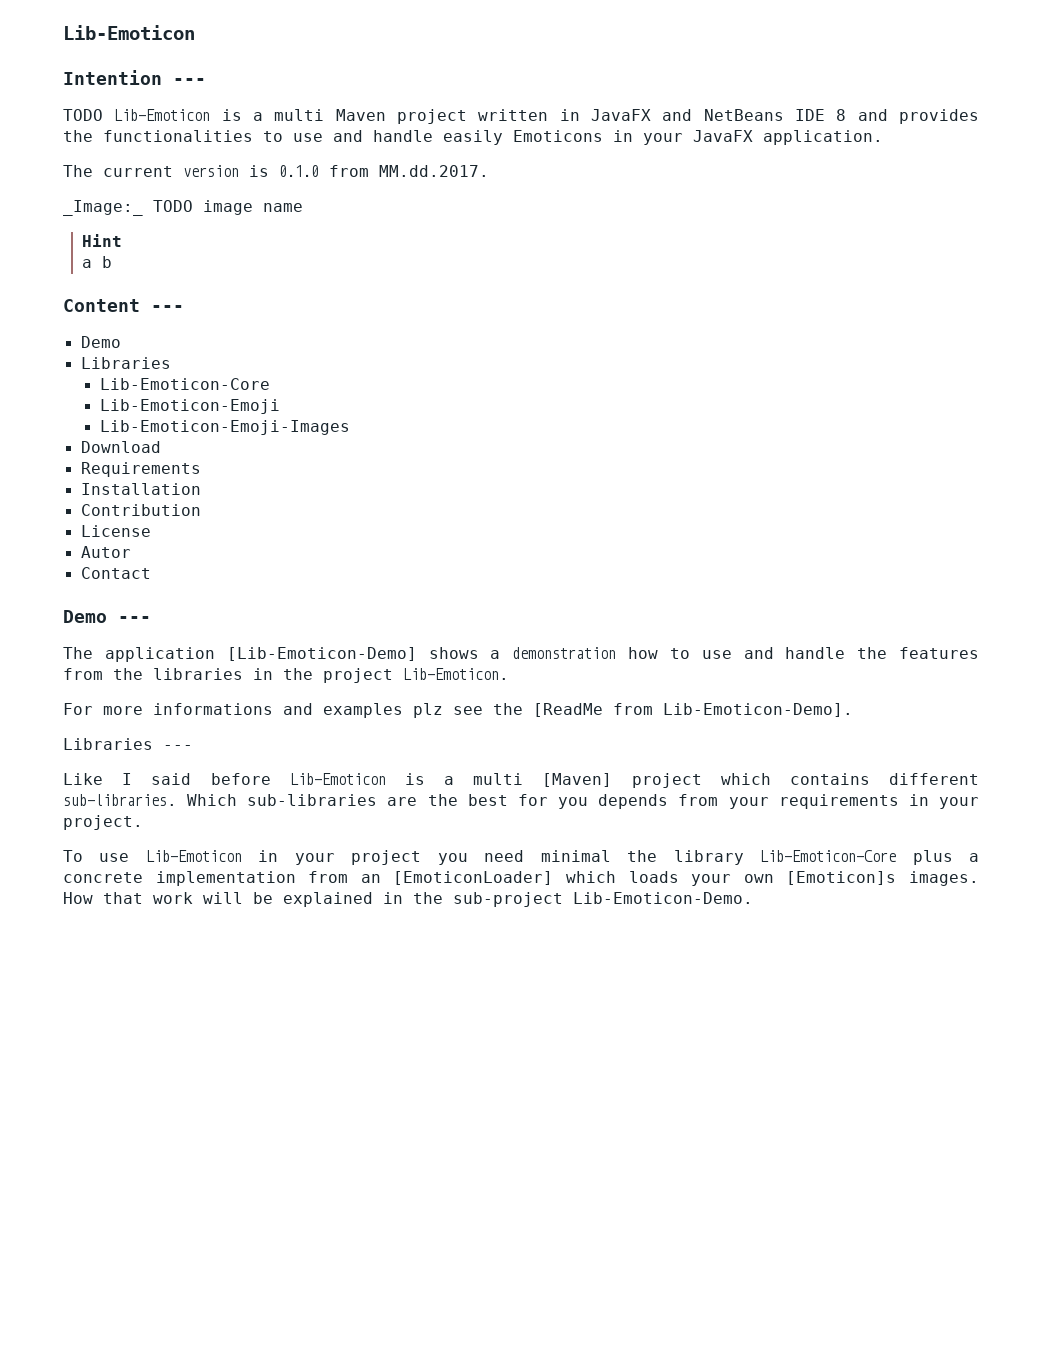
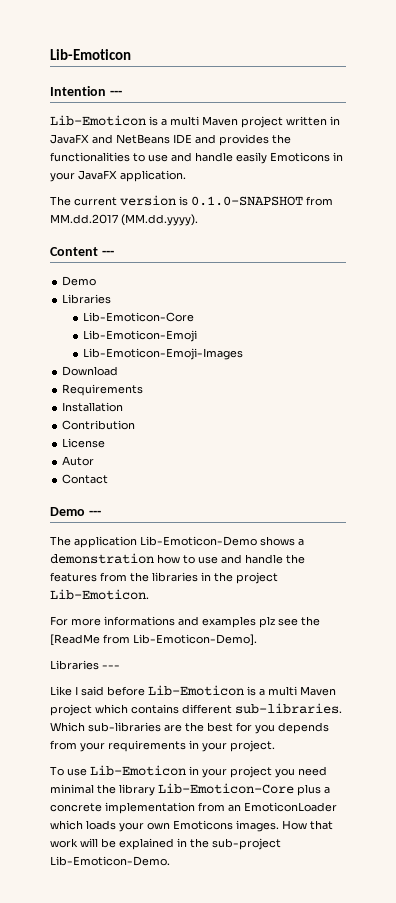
- TODO Lib-Emoticon is a multi Maven project written in JavaFX and NetBeans IDE 8 and provides the functionalities to use and handle easily Emoticons in your JavaFX application.
+ Lib-Emoticon is a multi Maven project written in JavaFX and NetBeans IDE and provides the functionalities to use and handle easily Emoticons in your JavaFX application.
- The current version is 0.1.0 from MM.dd.2017.
- _Image:_ TODO image name
- Hint
- a b
+ The current version is 0.1.0-SNAPSHOT from MM.dd.2017 (MM.dd.yyyy).
- The application [Lib-Emoticon-Demo] shows a demonstration how to use and handle the features from the libraries in the project Lib-Emoticon.
+ The application Lib-Emoticon-Demo shows a demonstration how to use and handle the features from the libraries in the project Lib-Emoticon.
- Like I said before Lib-Emoticon is a multi [Maven] project which contains different sub-libraries.
+ Like I said before Lib-Emoticon is a multi Maven project which contains different sub-libraries.
- To use Lib-Emoticon in your project you need minimal the library Lib-Emoticon-Core plus a concrete implementation from an [EmoticonLoader] which loads your own [Emoticon]s images.
+ To use Lib-Emoticon in your project you need minimal the library Lib-Emoticon-Core plus a concrete implementation from an EmoticonLoader which loads your own Emoticons images.

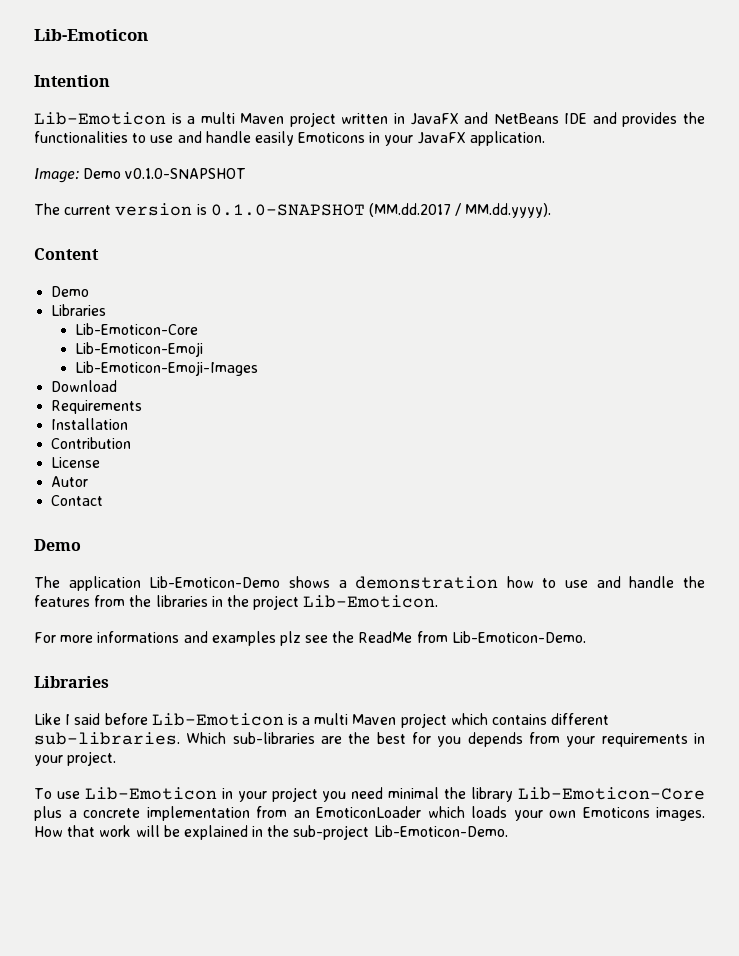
- Intention ---
+ Intention
+ Image: Demo v0.1.0-SNAPSHOT
- The current version is 0.1.0-SNAPSHOT from MM.dd.2017 (MM.dd.yyyy).
+ The current version is 0.1.0-SNAPSHOT (MM.dd.2017 / MM.dd.yyyy).
- Content ---
+ Content
  Contact
- Demo ---
+ Demo
- For more informations and examples plz see the [ReadMe from Lib-Emoticon-Demo].
- Libraries ---
+ For more informations and examples plz see the ReadMe from Lib-Emoticon-Demo.
+ Libraries

